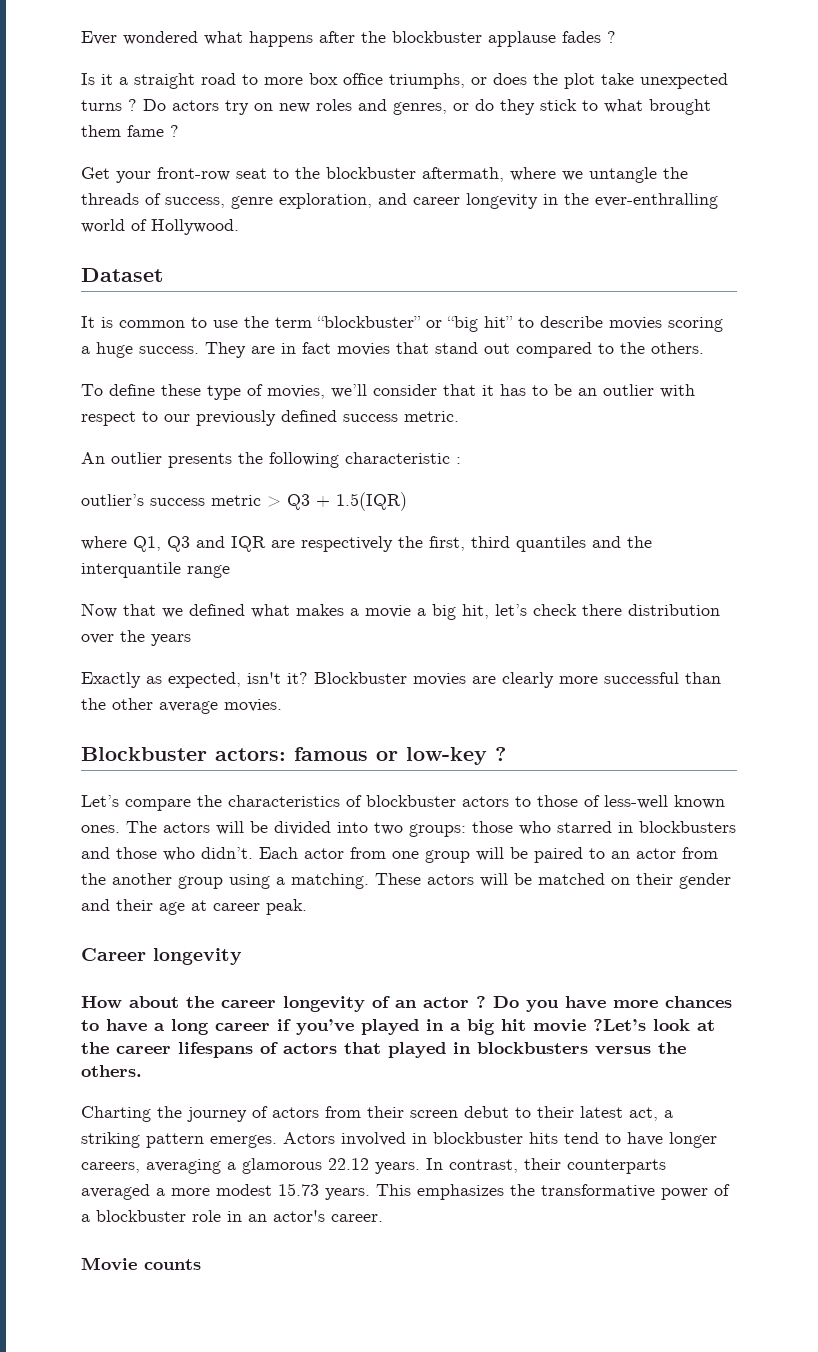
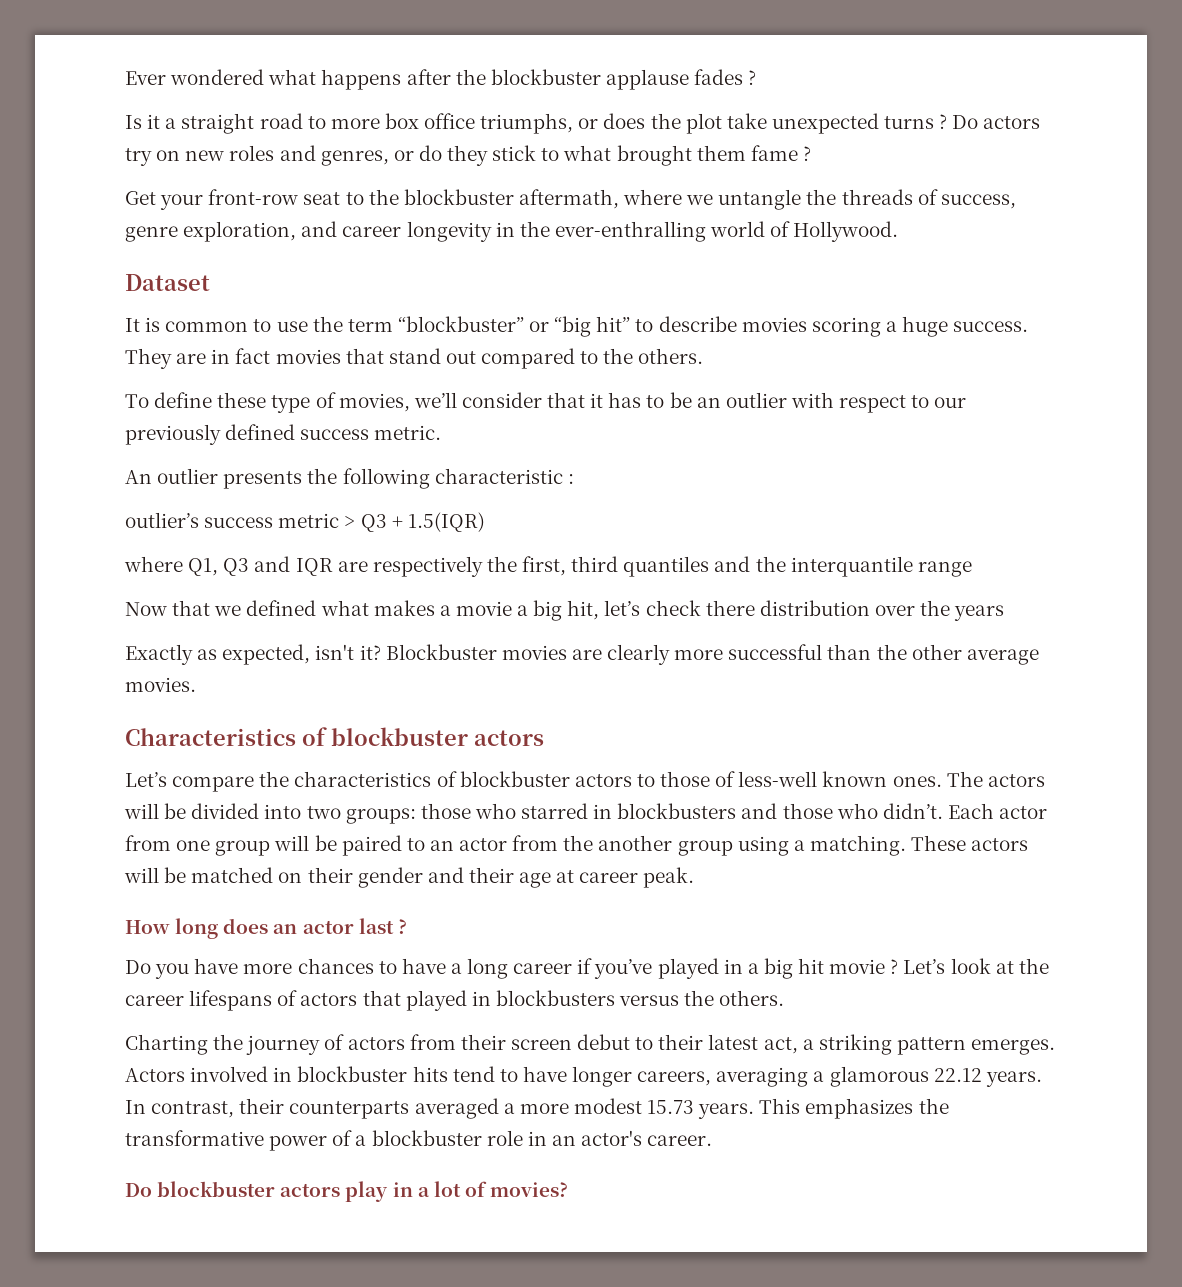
- Blockbuster actors: famous or low-key ?
+ Characteristics of blockbuster actors
- Career longevity
- How about the career longevity of an actor ? Do you have more chances to have a long career if you’ve played in a big hit movie ?Let’s look at the career lifespans of actors that played in blockbusters versus the others.
+ How long does an actor last ?
+ Do you have more chances to have a long career if you’ve played in a big hit movie ? Let’s look at the career lifespans of actors that played in blockbusters versus the others.
- Movie counts
+ Do blockbuster actors play in a lot of movies?

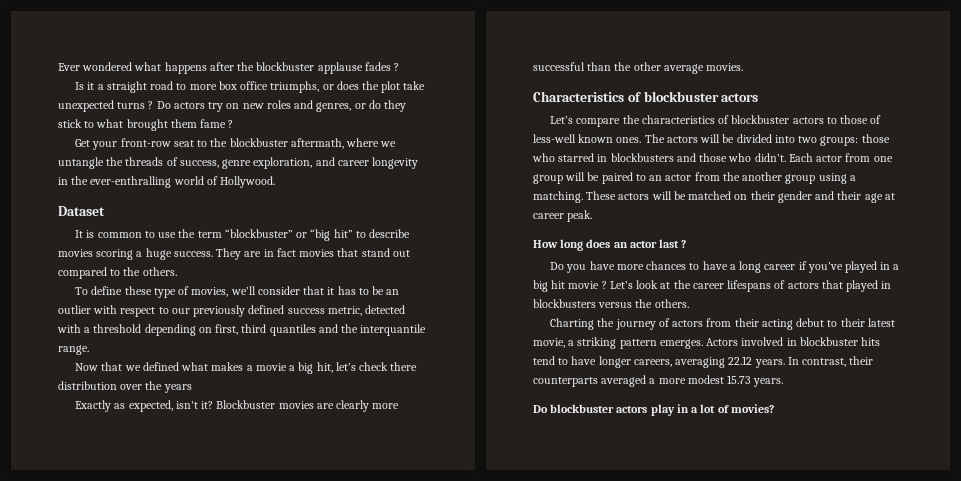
- To define these type of movies, we’ll consider that it has to be an outlier with respect to our previously defined success metric.
- An outlier presents the following characteristic :
- outlier’s success metric > Q3 + 1.5(IQR)
- where Q1, Q3 and IQR are respectively the first, third quantiles and the interquantile range
+ To define these type of movies, we’ll consider that it has to be an outlier with respect to our previously defined success metric, detected with a threshold depending on first, third quantiles and the interquantile range.
- Charting the journey of actors from their screen debut to their latest act, a striking pattern emerges.
+ Charting the journey of actors from their acting debut to their latest movie, a striking pattern emerges.
- Actors involved in blockbuster hits tend to have longer careers, averaging a glamorous 22.12 years.
+ Actors involved in blockbuster hits tend to have longer careers, averaging 22.12 years.
- This emphasizes the transformative power of a blockbuster role in an actor's career.

